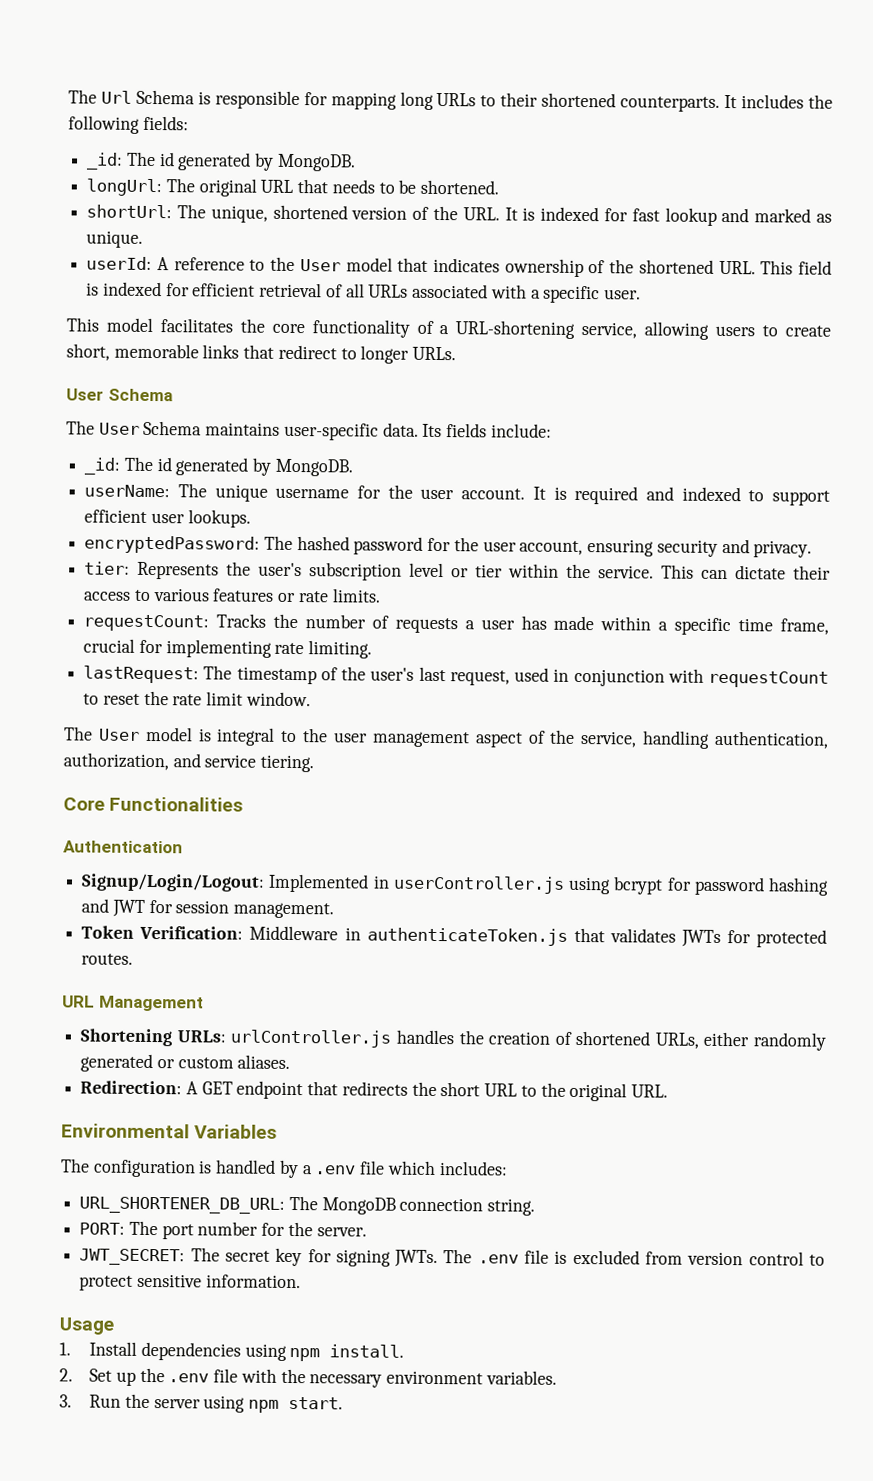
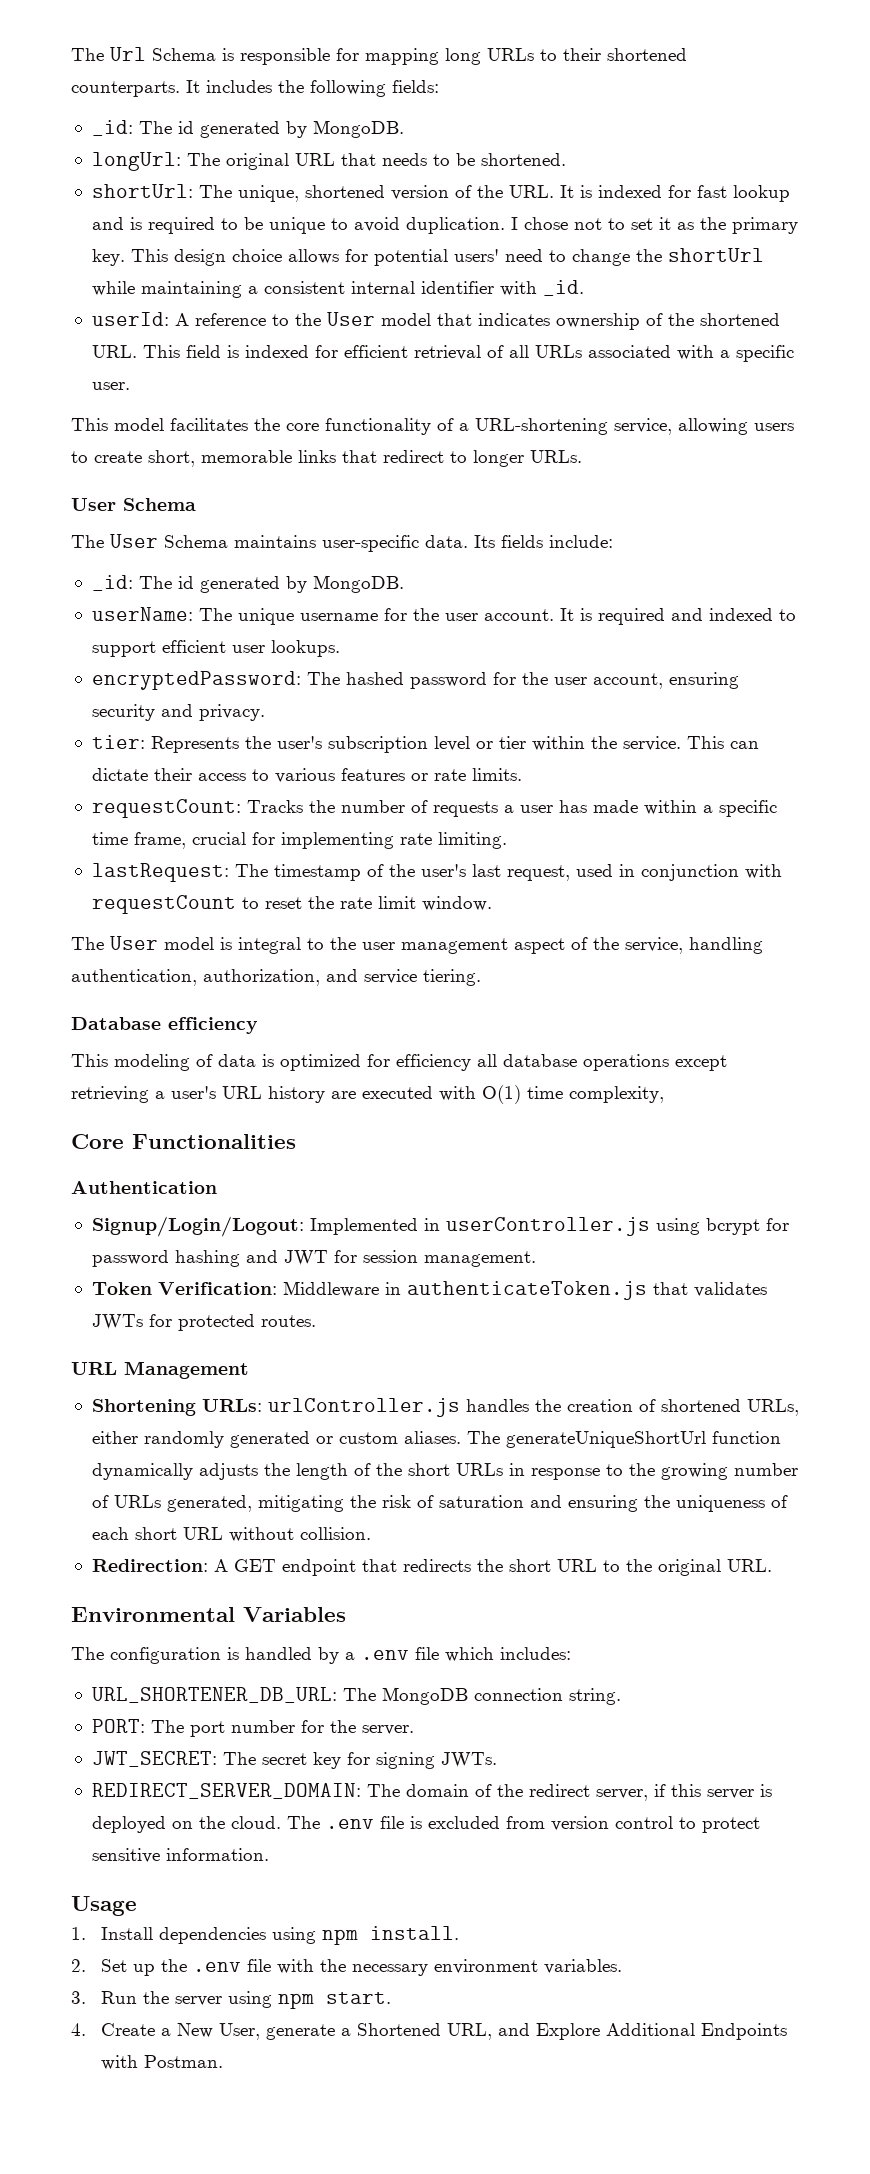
- shortUrl: The unique, shortened version of the URL. It is indexed for fast lookup and marked as unique.
+ shortUrl: The unique, shortened version of the URL. It is indexed for fast lookup and is required to be unique to avoid duplication. I chose not to set it as the primary key. This design choice allows for potential users' need to change the shortUrl while maintaining a consistent internal identifier with _id.
+ Database efficiency
+ This modeling of data is optimized for efficiency all database operations except retrieving a user's URL history are executed with O(1) time complexity,
+ The generateUniqueShortUrl function dynamically adjusts the length of the short URLs in response to the growing number of URLs generated, mitigating the risk of saturation and ensuring the uniqueness of each short URL without collision.
- JWT_SECRET: The secret key for signing JWTs. The .env file is excluded from version control to protect sensitive information.
+ JWT_SECRET: The secret key for signing JWTs.
+ REDIRECT_SERVER_DOMAIN: The domain of the redirect server, if this server is deployed on the cloud. The .env file is excluded from version control to protect sensitive information.
+ 4. Create a New User, generate a Shortened URL, and Explore Additional Endpoints with Postman.

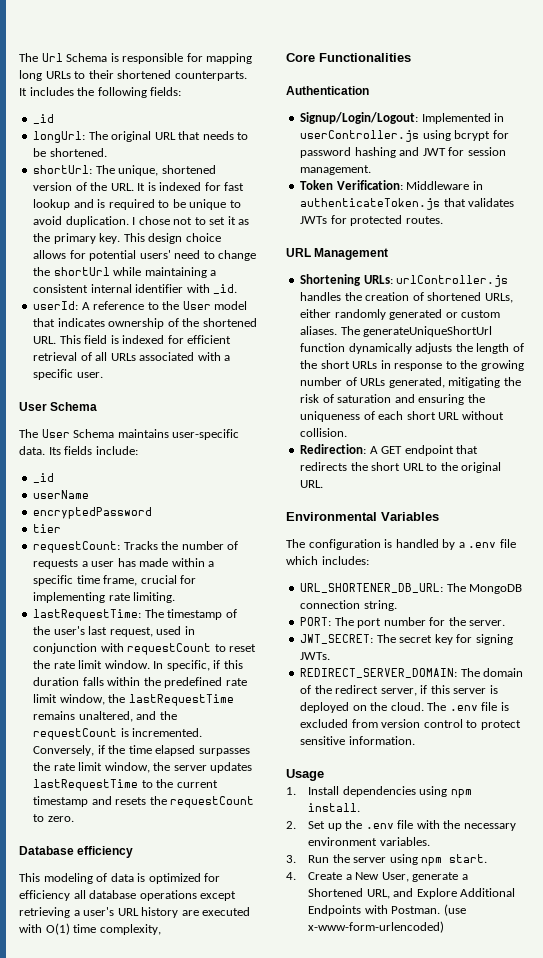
  It includes the following fields:
- _id: The id generated by MongoDB.
+ _id
- This model facilitates the core functionality of a URL-shortening service, allowing users to create short, memorable links that redirect to longer URLs.
  Its fields include:
- _id: The id generated by MongoDB.
- userName: The unique username for the user account. It is required and indexed to support efficient user lookups.
- encryptedPassword: The hashed password for the user account, ensuring security and privacy.
- tier: Represents the user's subscription level or tier within the service. This can dictate their access to various features or rate limits.
+ _id
+ userName
+ encryptedPassword
+ tier
- lastRequest: The timestamp of the user's last request, used in conjunction with requestCount to reset the rate limit window.
- The User model is integral to the user management aspect of the service, handling authentication, authorization, and service tiering.
+ lastRequestTime: The timestamp of the user's last request, used in conjunction with requestCount to reset the rate limit window. In specific, if this duration falls within the predefined rate limit window, the lastRequestTime remains unaltered, and the requestCount is incremented. Conversely, if the time elapsed surpasses the rate limit window, the server updates lastRequestTime to the current timestamp and resets the requestCount to zero.
+ (use x-www-form-urlencoded)

